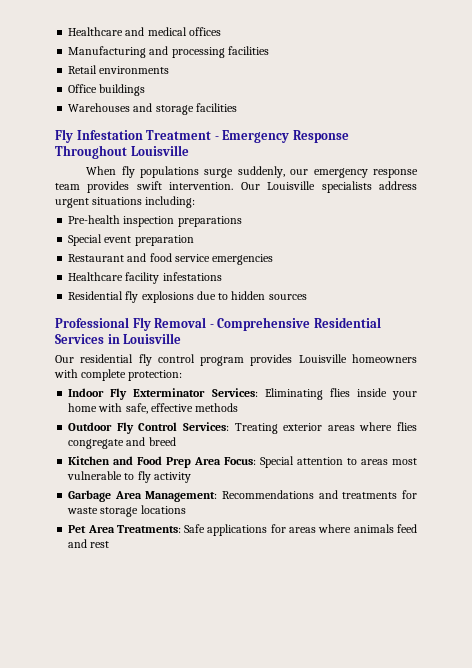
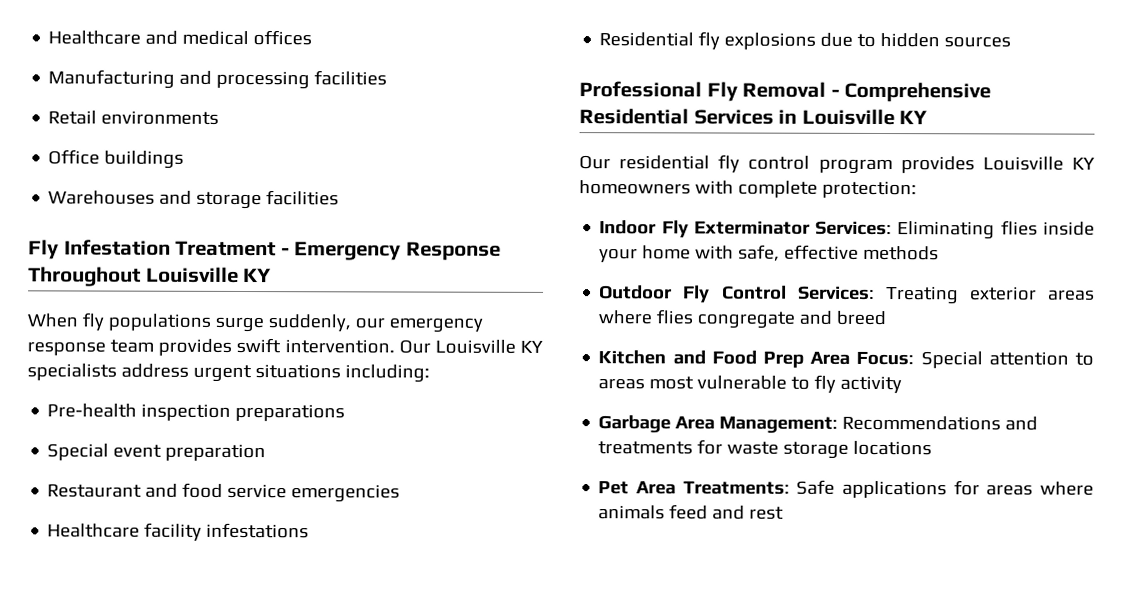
- Fly Infestation Treatment - Emergency Response Throughout Louisville
+ Fly Infestation Treatment - Emergency Response Throughout Louisville KY
- Our Louisville specialists address urgent situations including:
+ Our Louisville KY specialists address urgent situations including:
- Professional Fly Removal - Comprehensive Residential Services in Louisville
+ Professional Fly Removal - Comprehensive Residential Services in Louisville KY
- Our residential fly control program provides Louisville homeowners with complete protection:
+ Our residential fly control program provides Louisville KY homeowners with complete protection:

